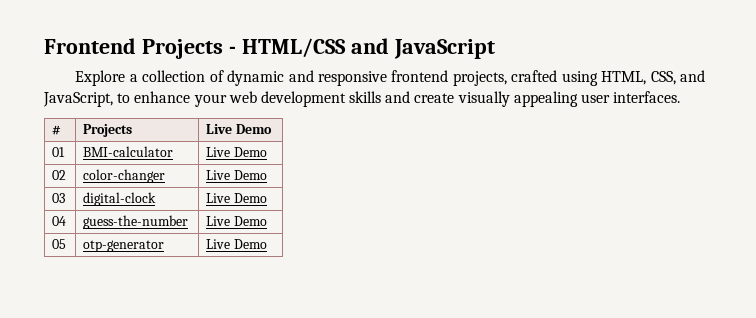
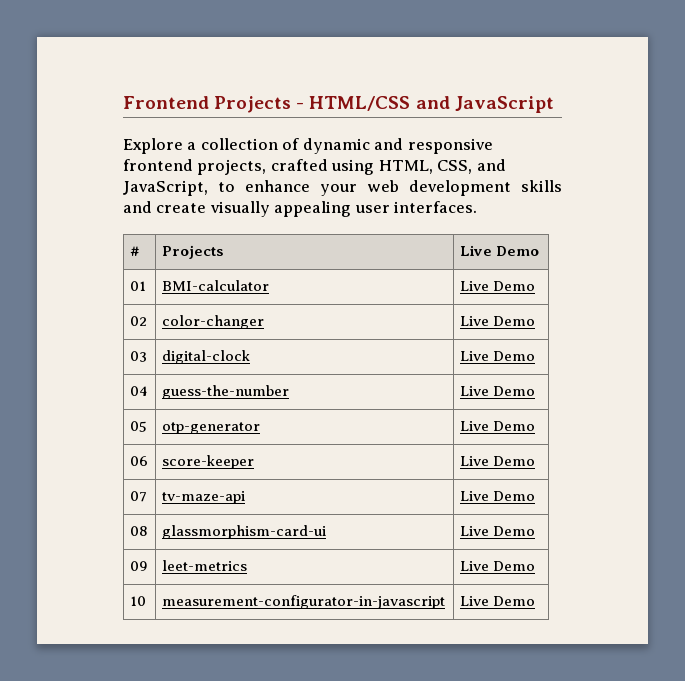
+ 06 | score-keeper | Live Demo
+ 07 | tv-maze-api | Live Demo
+ 08 | glassmorphism-card-ui | Live Demo
+ 09 | leet-metrics | Live Demo
+ 10 | measurement-configurator-in-javascript | Live Demo

